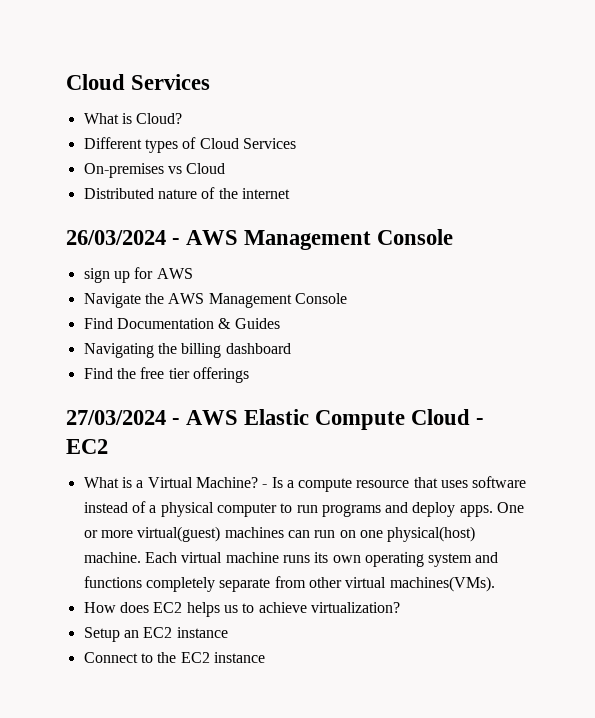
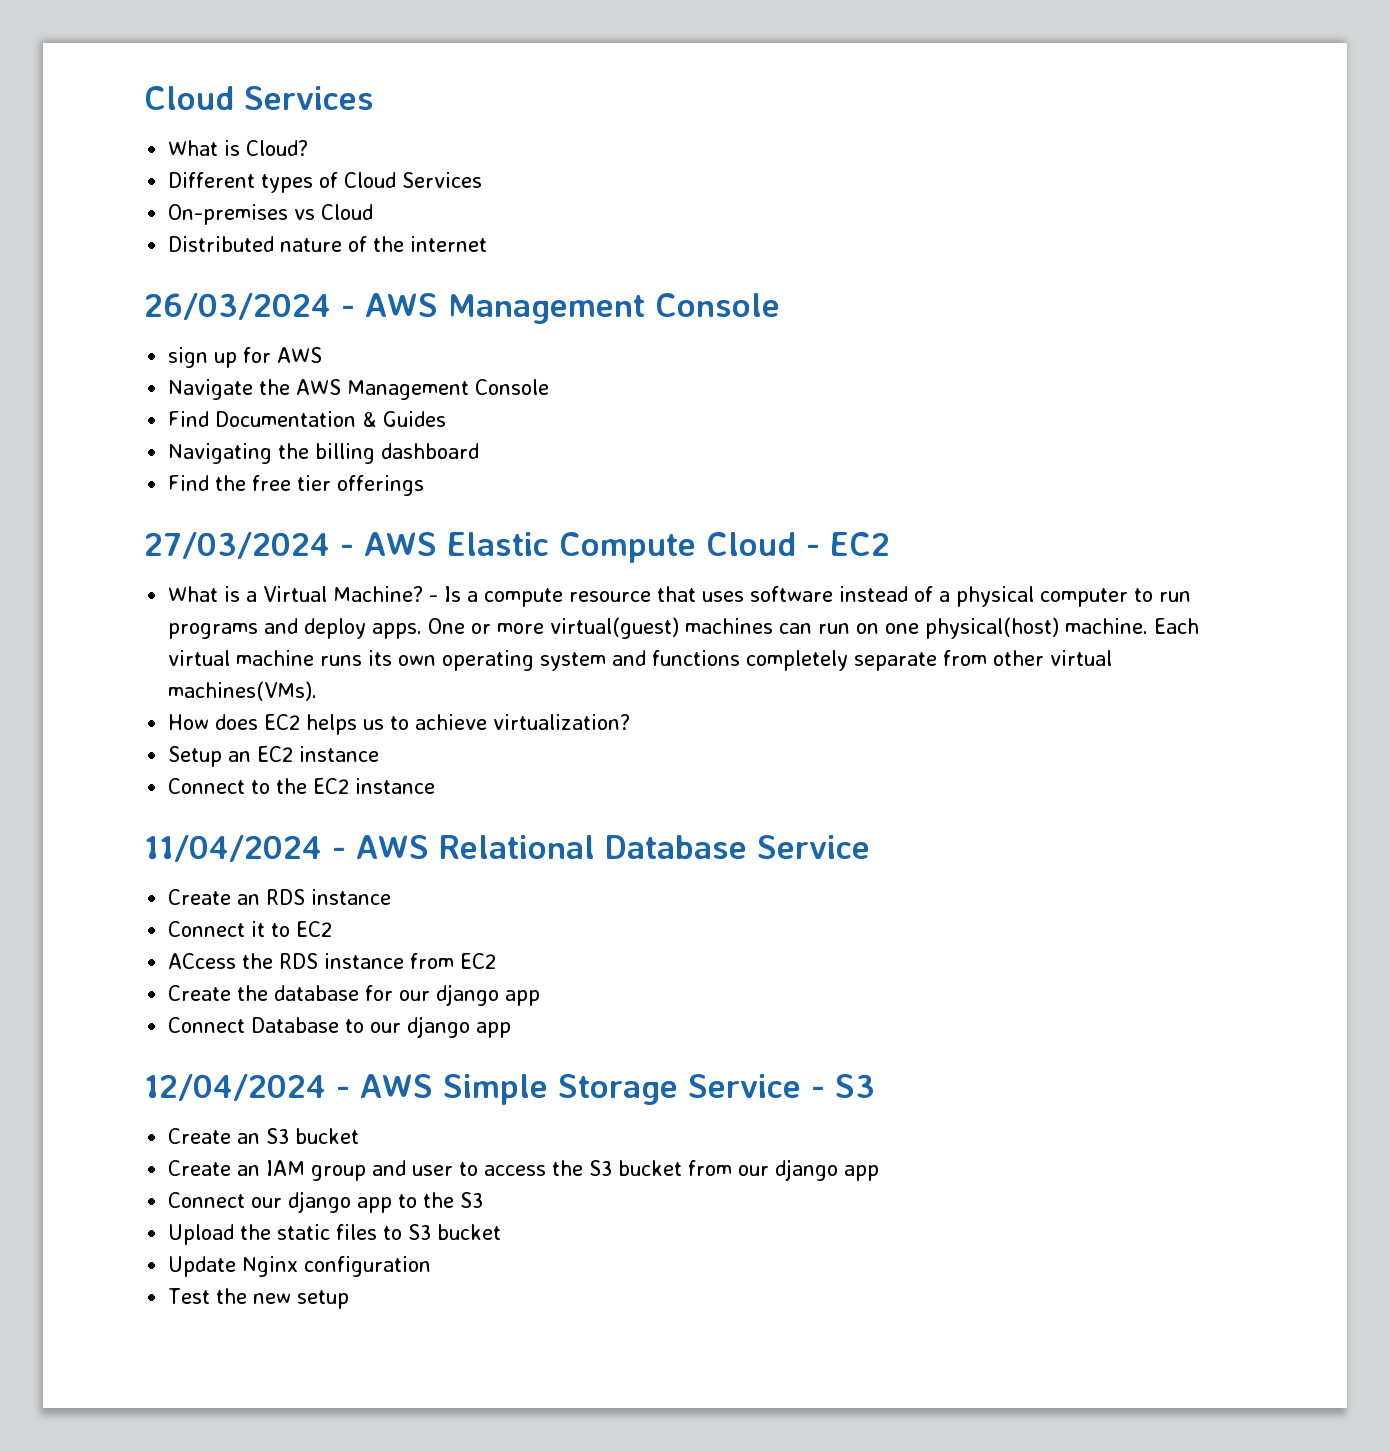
+ 11/04/2024 - AWS Relational Database Service
+ Create an RDS instance
+ Connect it to EC2
+ ACcess the RDS instance from EC2
+ Create the database for our django app
+ Connect Database to our django app
+ 12/04/2024 - AWS Simple Storage Service - S3
+ Create an S3 bucket
+ Create an IAM group and user to access the S3 bucket from our django app
+ Connect our django app to the S3
+ Upload the static files to S3 bucket
+ Update Nginx configuration
+ Test the new setup

